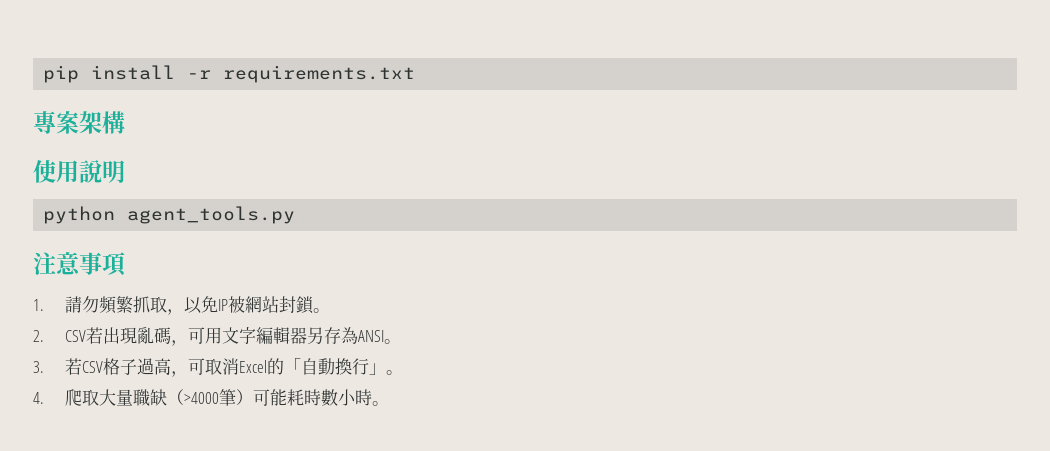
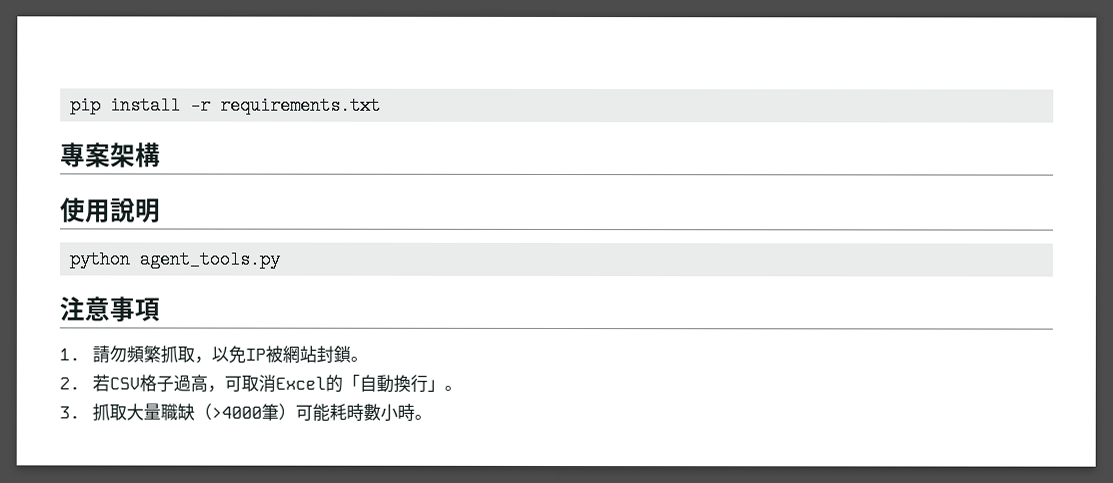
- 2. CSV若出現亂碼，可用文字編輯器另存為ANSI。
- 3.若CSV格子過高，可取消Excel的「自動換行」。
+ 2.若CSV格子過高，可取消Excel的「自動換行」。
- 4.爬取大量職缺（>4000筆）可能耗時數小時。
+ 3.抓取大量職缺（>4000筆）可能耗時數小時。

